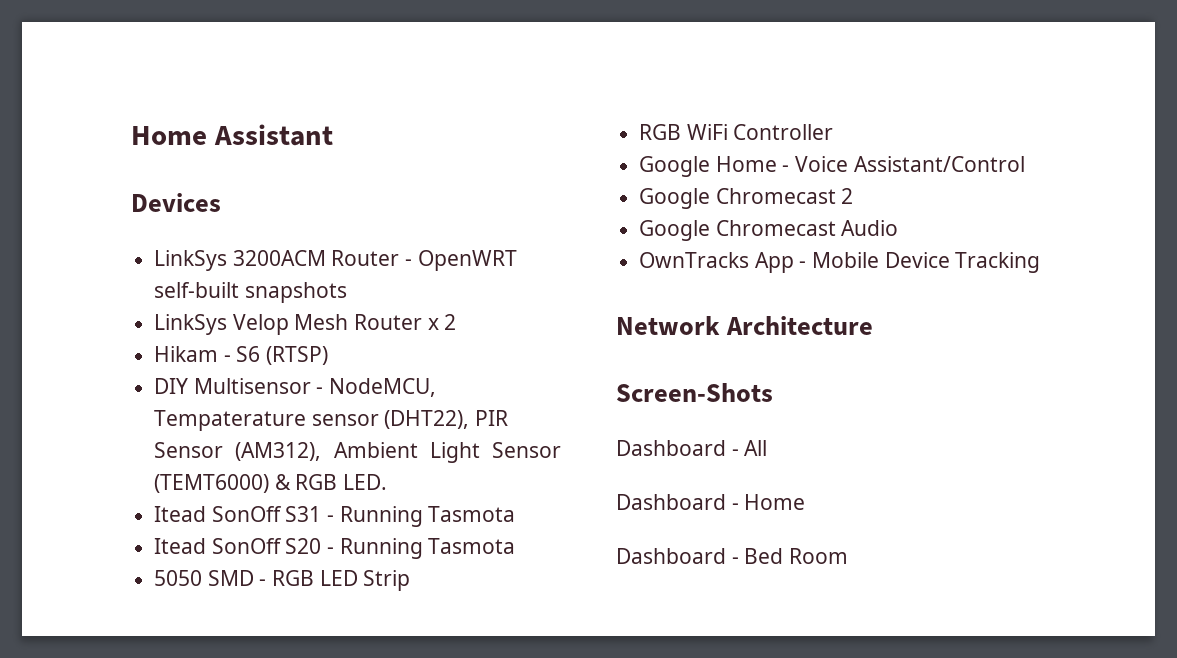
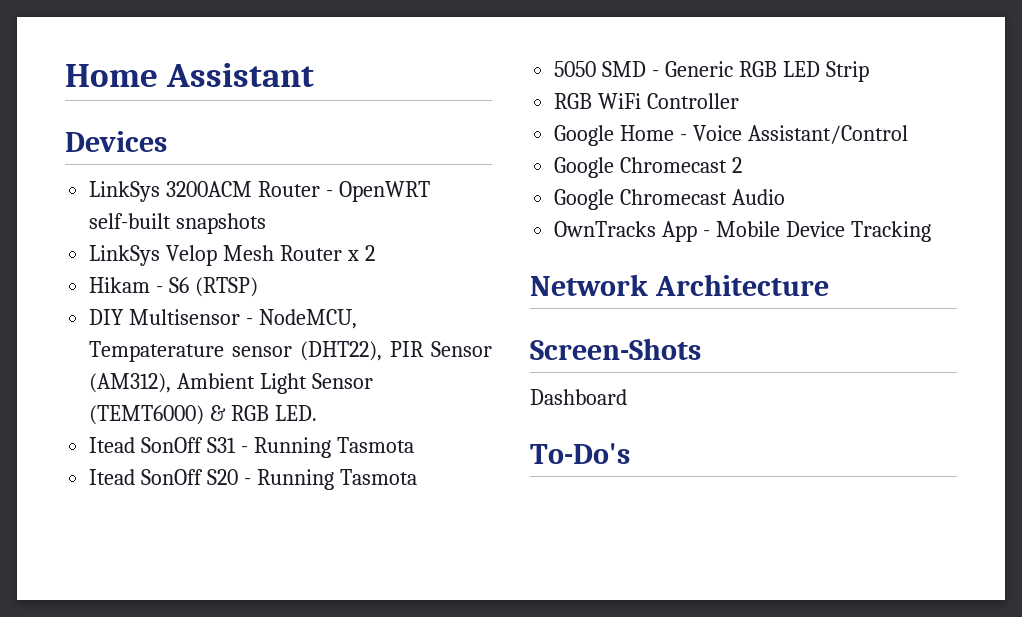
- 5050 SMD - RGB LED Strip
+ 5050 SMD - Generic RGB LED Strip
- Dashboard - All
- Dashboard - Home
- Dashboard - Bed Room
+ Dashboard
+ To-Do's

